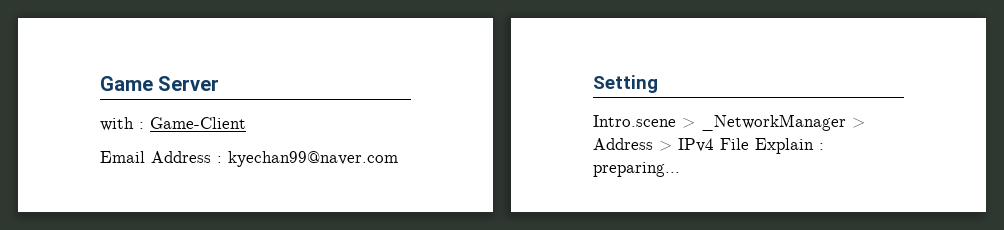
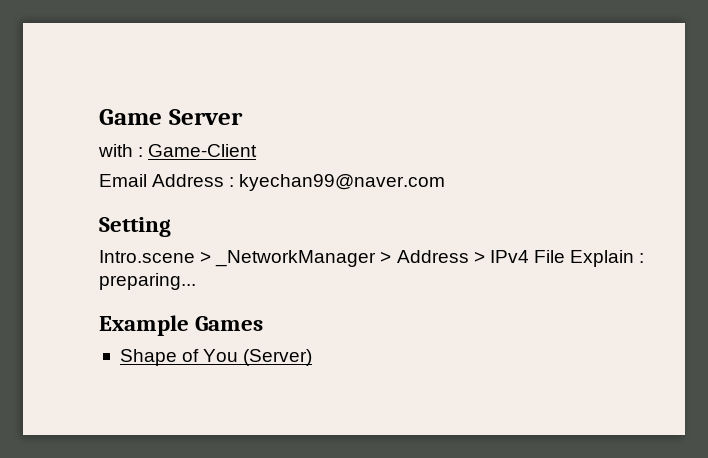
+ Example Games
+ Shape of You (Server)

